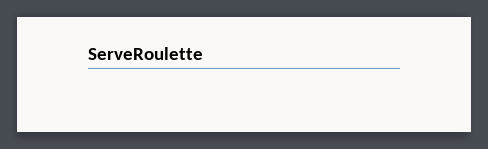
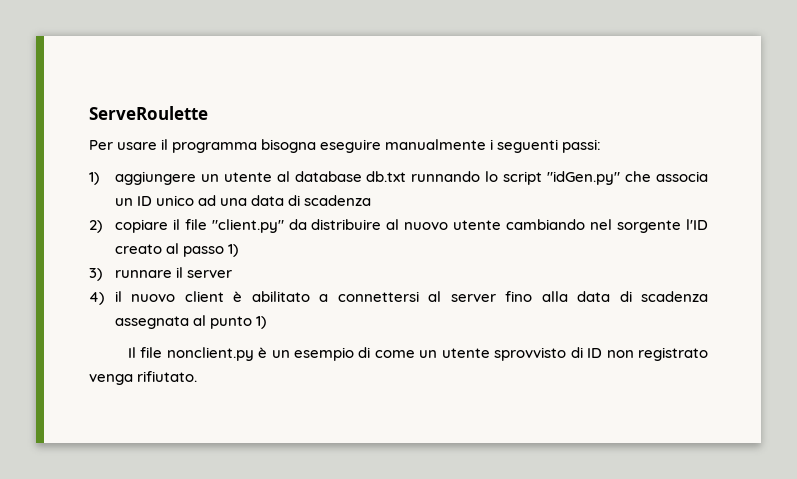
+ Per usare il programma bisogna eseguire manualmente i seguenti passi:
+ 1) aggiungere un utente al database db.txt runnando lo script "idGen.py" che associa un ID unico ad una data di scadenza
+ 2) copiare il file "client.py" da distribuire al nuovo utente cambiando nel sorgente l'ID creato al passo 1)
+ 3) runnare il server
+ 4) il nuovo client è abilitato a connettersi al server fino alla data di scadenza assegnata al punto 1)
+ Il file nonclient.py è un esempio di come un utente sprovvisto di ID non registrato venga rifiutato.

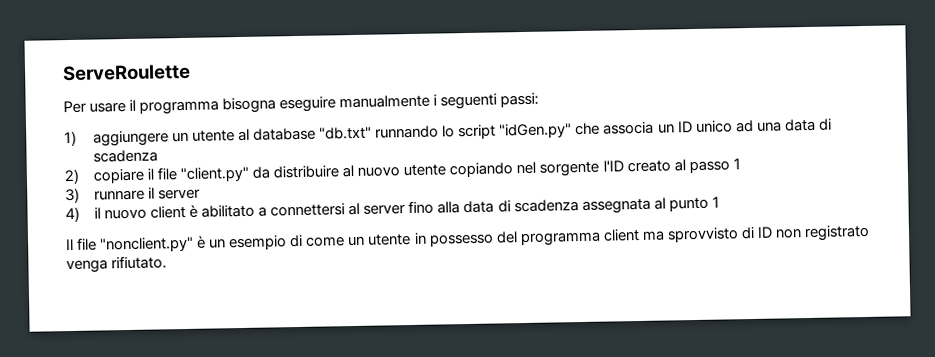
- 1) aggiungere un utente al database db.txt runnando lo script "idGen.py" che associa un ID unico ad una data di scadenza
+ 1) aggiungere un utente al database "db.txt" runnando lo script "idGen.py" che associa un ID unico ad una data di scadenza
- 2) copiare il file "client.py" da distribuire al nuovo utente cambiando nel sorgente l'ID creato al passo 1)
+ 2) copiare il file "client.py" da distribuire al nuovo utente copiando nel sorgente l'ID creato al passo 1
- 4) il nuovo client è abilitato a connettersi al server fino alla data di scadenza assegnata al punto 1)
+ 4) il nuovo client è abilitato a connettersi al server fino alla data di scadenza assegnata al punto 1
- Il file nonclient.py è un esempio di come un utente sprovvisto di ID non registrato venga rifiutato.
+ Il file "nonclient.py" è un esempio di come un utente in possesso del programma client ma sprovvisto di ID non registrato venga rifiutato.

